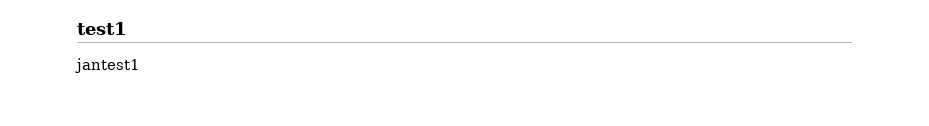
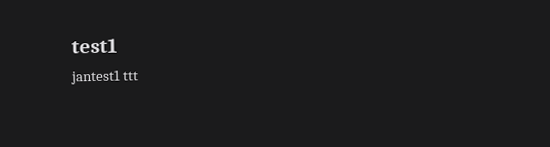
- jantest1
+ jantest1 ttt

